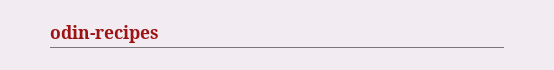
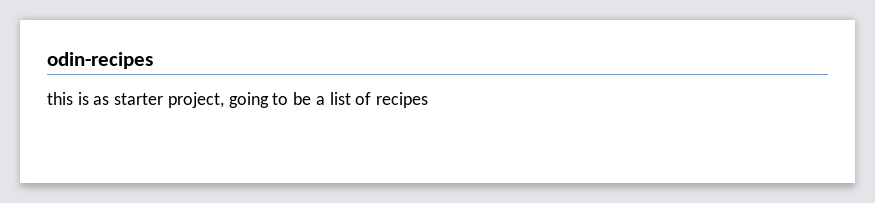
+ this is as starter project, going to be a list of recipes

